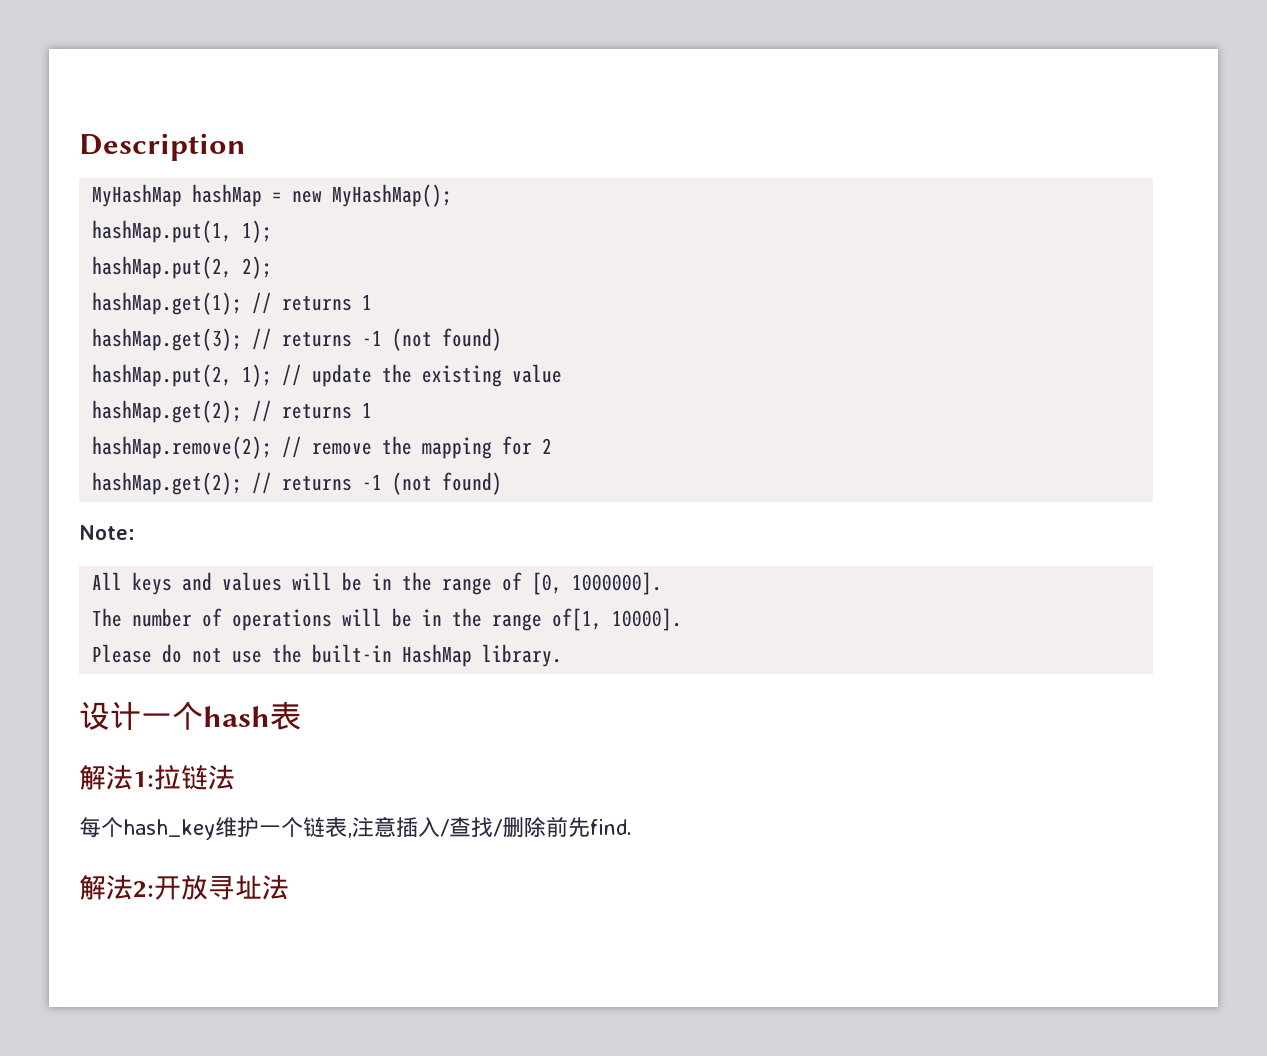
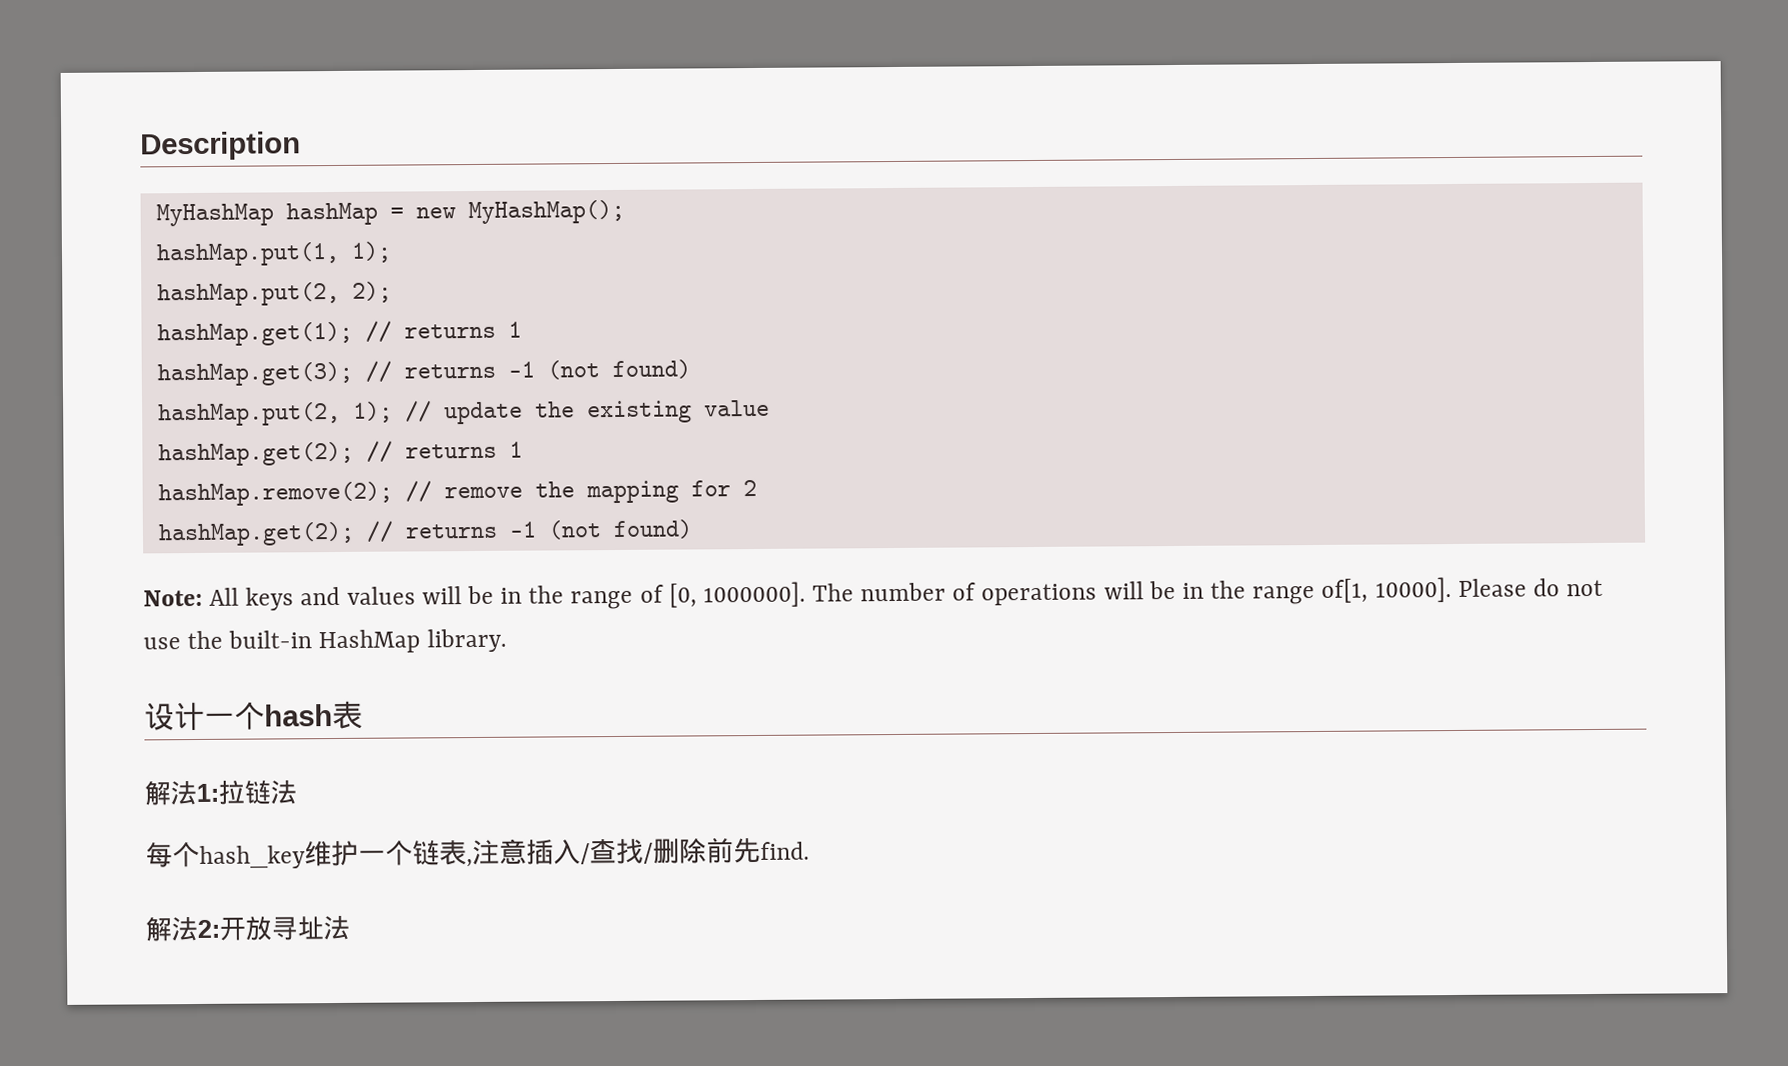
- Note:
- All keys and values will be in the range of [0, 1000000].
- The number of operations will be in the range of[1, 10000].
- Please do not use the built-in HashMap library.
+ Note: All keys and values will be in the range of [0, 1000000]. The number of operations will be in the range of[1, 10000]. Please do not use the built-in HashMap library.

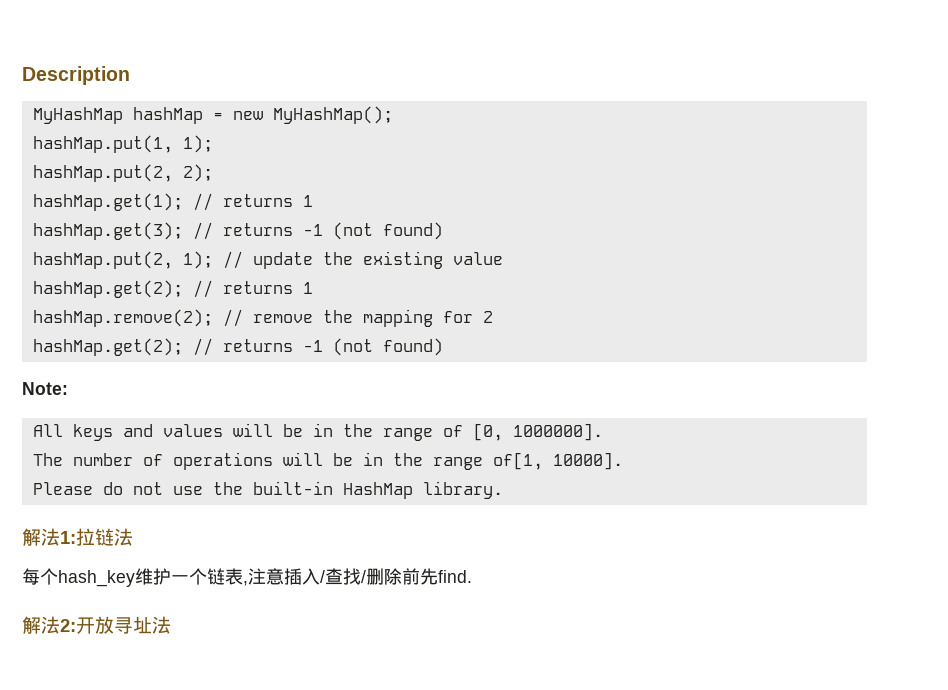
- Note: All keys and values will be in the range of [0, 1000000]. The number of operations will be in the range of[1, 10000]. Please do not use the built-in HashMap library.
+ Note:
+ All keys and values will be in the range of [0, 1000000].
+ The number of operations will be in the range of[1, 10000].
+ Please do not use the built-in HashMap library.
- 设计一个hash表

